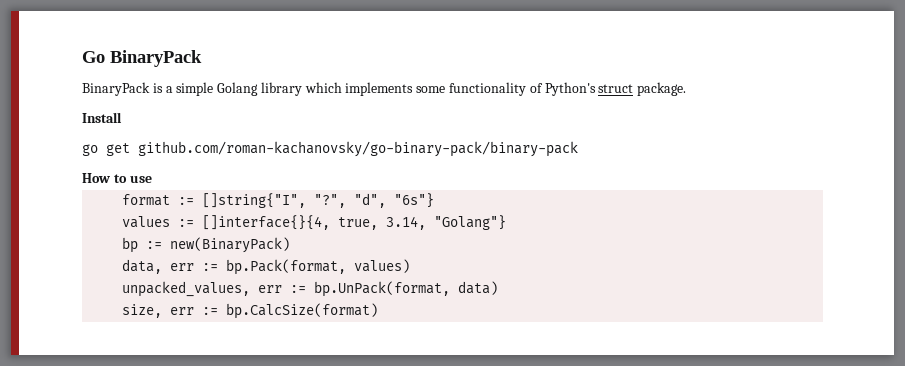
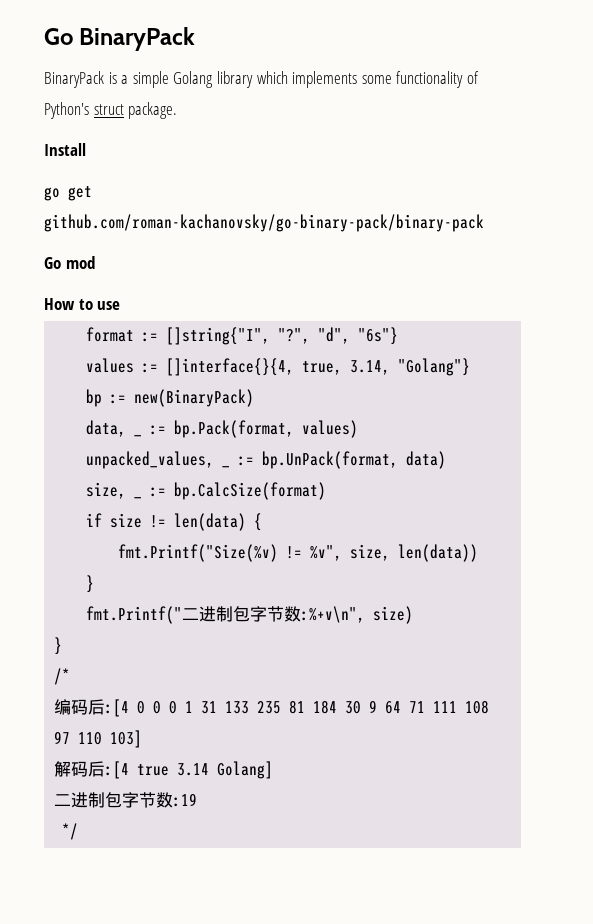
+ Go mod
- data, err := bp.Pack(format, values)
+ data, _ := bp.Pack(format, values)
- unpacked_values, err := bp.UnPack(format, data)
+ unpacked_values, _ := bp.UnPack(format, data)
- size, err := bp.CalcSize(format)
+ size, _ := bp.CalcSize(format)
+ if size != len(data) {
+ fmt.Printf("Size(%v) != %v", size, len(data))
+ }
+ fmt.Printf("二进制包字节数:%+v\n", size)
+ }
+ /*
+ 编码后:[4 0 0 0 1 31 133 235 81 184 30 9 64 71 111 108 97 110 103]
+ 解码后:[4 true 3.14 Golang]
+ 二进制包字节数:19
+ */

